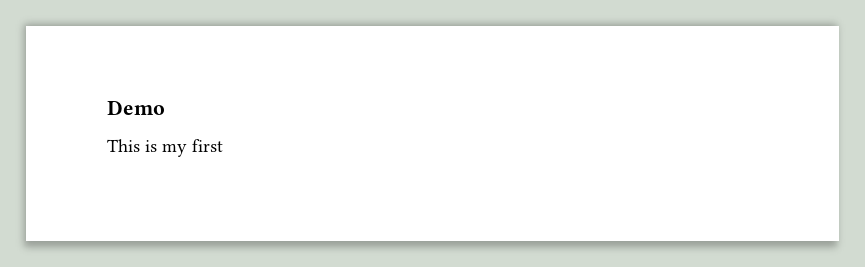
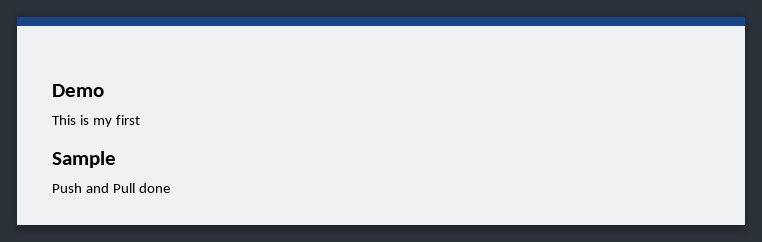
+ Sample
+ Push and Pull done

